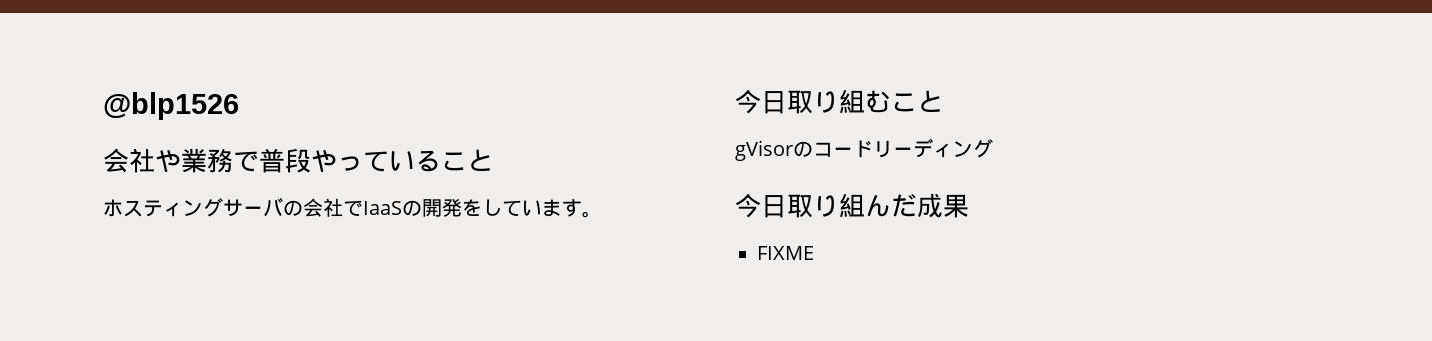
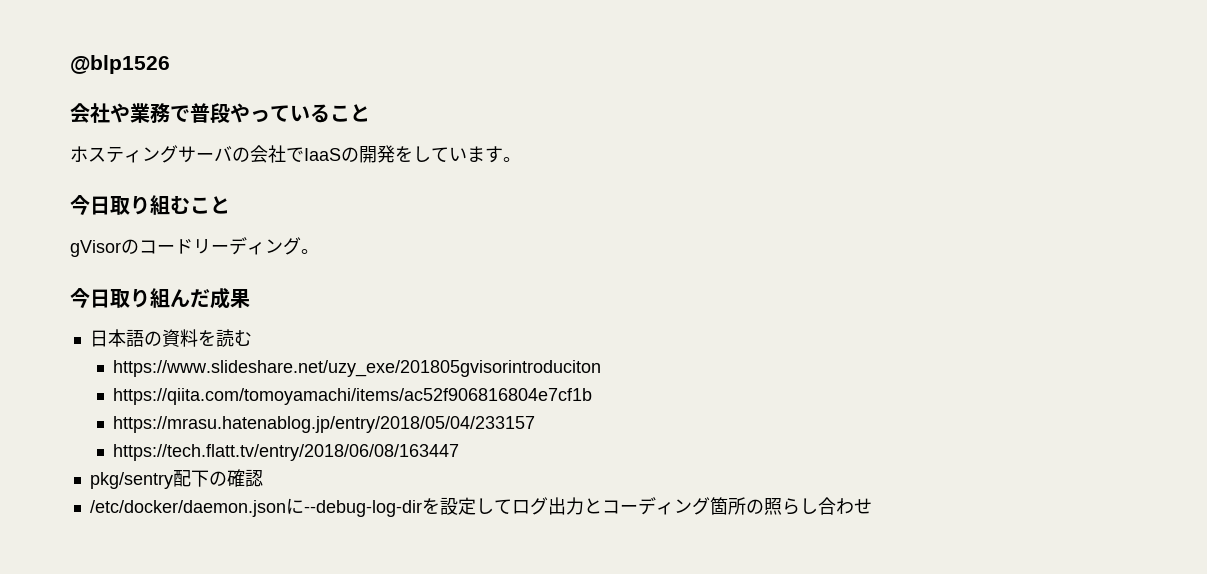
- gVisorのコードリーディング
+ gVisorのコードリーディング。
- FIXME
+ 日本語の資料を読む
+ https://www.slideshare.net/uzy_exe/201805gvisorintroduciton
+ https://qiita.com/tomoyamachi/items/ac52f906816804e7cf1b
+ https://mrasu.hatenablog.jp/entry/2018/05/04/233157
+ https://tech.flatt.tv/entry/2018/06/08/163447
+ pkg/sentry配下の確認
+ /etc/docker/daemon.jsonに--debug-log-dirを設定してログ出力とコーディング箇所の照らし合わせ

